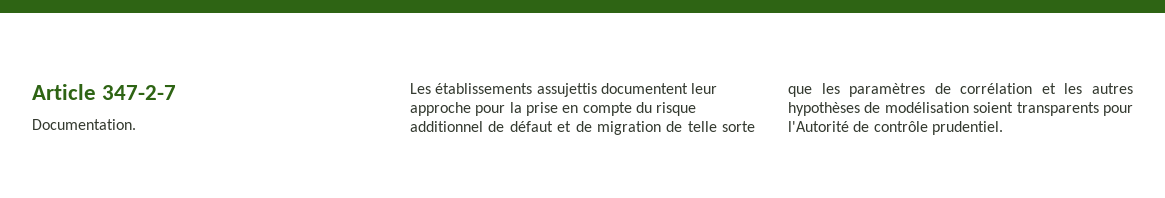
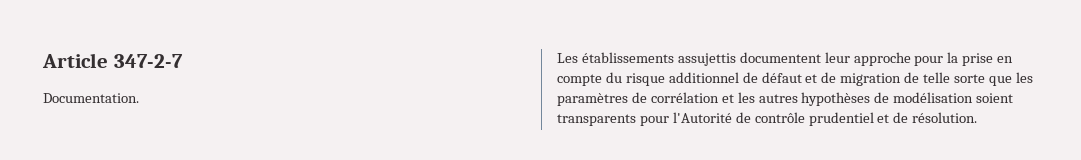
- Les établissements assujettis documentent leur approche pour la prise en compte du risque additionnel de défaut et de migration de telle sorte que les paramètres de corrélation et les autres hypothèses de modélisation soient transparents pour l'Autorité de contrôle prudentiel.
+ Les établissements assujettis documentent leur approche pour la prise en compte du risque additionnel de défaut et de migration de telle sorte que les paramètres de corrélation et les autres hypothèses de modélisation soient transparents pour l'Autorité de contrôle prudentiel et de résolution.

